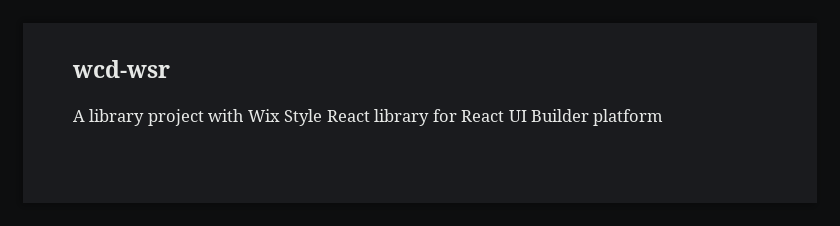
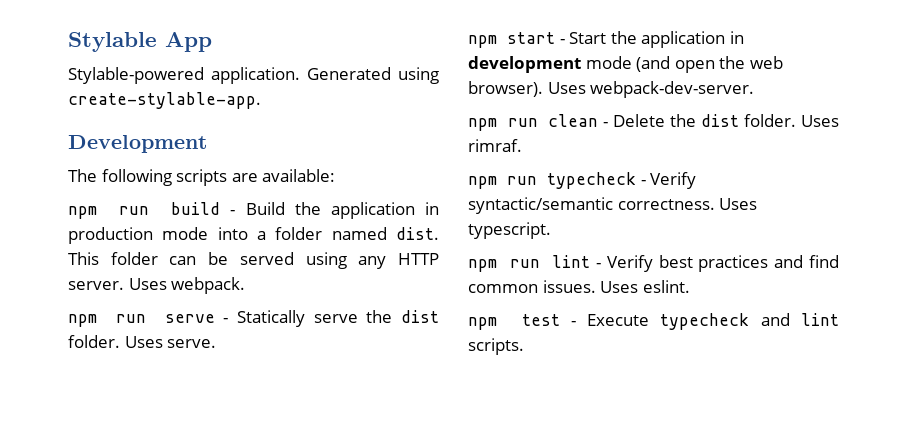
- wcd-wsr
- A library project with Wix Style React library for React UI Builder platform
+ Stylable App
+ Stylable-powered application. Generated using create-stylable-app.
+ Development
+ The following scripts are available:
+ npm run build - Build the application in production mode into a folder named dist. This folder can be served using any HTTP server. Uses webpack.
+ npm run serve - Statically serve the dist folder. Uses serve.
+ npm start - Start the application in development mode (and open the web browser). Uses webpack-dev-server.
+ npm run clean - Delete the dist folder. Uses rimraf.
+ npm run typecheck - Verify syntactic/semantic correctness. Uses typescript.
+ npm run lint - Verify best practices and find common issues. Uses eslint.
+ npm test - Execute typecheck and lint scripts.

